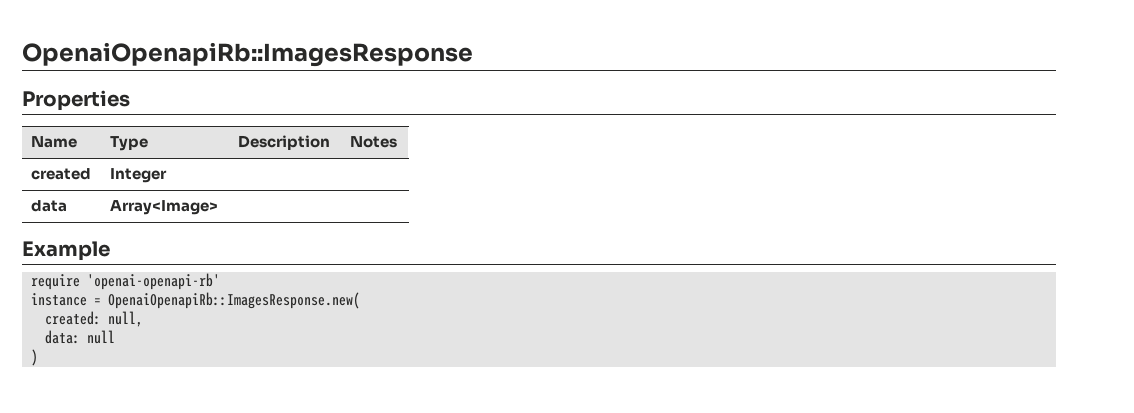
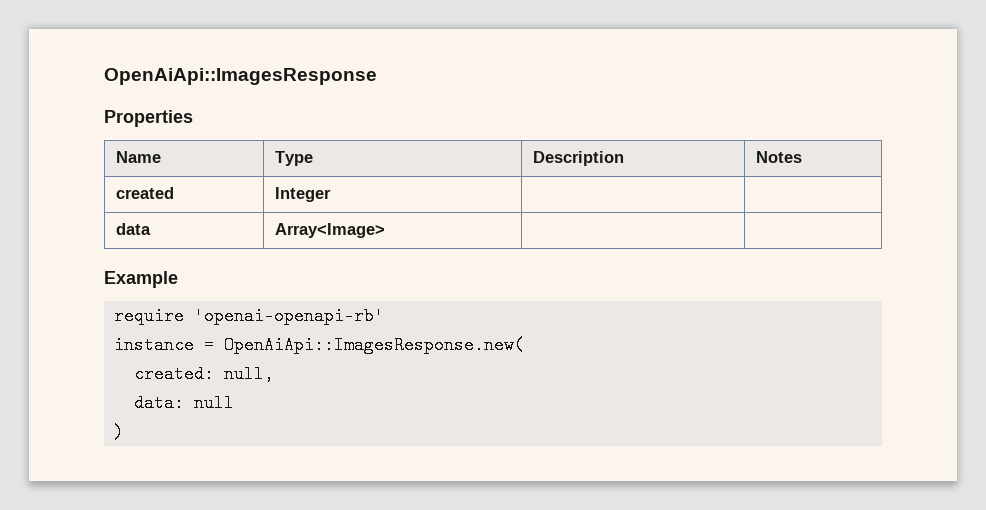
- OpenaiOpenapiRb::ImagesResponse
+ OpenAiApi::ImagesResponse
- instance = OpenaiOpenapiRb::ImagesResponse.new(
+ instance = OpenAiApi::ImagesResponse.new(

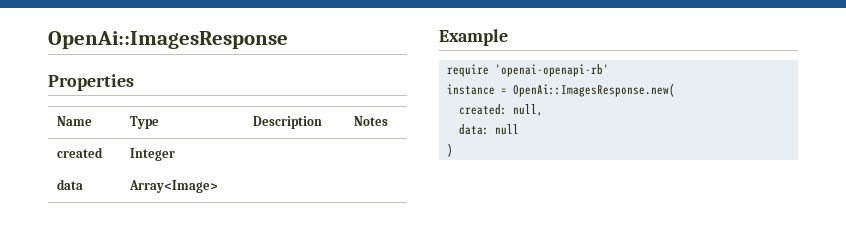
- OpenAiApi::ImagesResponse
+ OpenAi::ImagesResponse
- instance = OpenAiApi::ImagesResponse.new(
+ instance = OpenAi::ImagesResponse.new(

